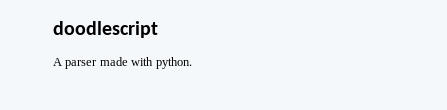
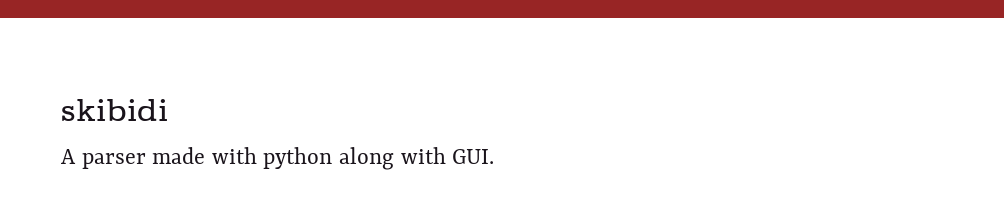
- doodlescript
+ skibidi
- A parser made with python.
+ A parser made with python along with GUI.

